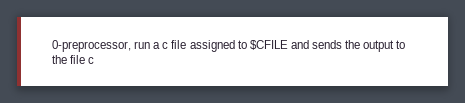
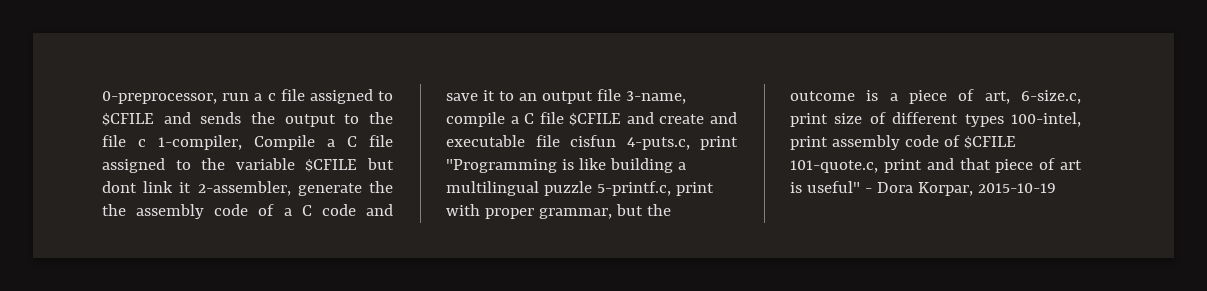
- 0-preprocessor, run a c file assigned to $CFILE and sends the output to the file c
+ 0-preprocessor, run a c file assigned to $CFILE and sends the output to the file c 1-compiler, Compile a C file assigned to the variable $CFILE but dont link it 2-assembler, generate the the assembly code of a C code and save it to an output file 3-name, compile a C file $CFILE and create and executable file cisfun 4-puts.c, print "Programming is like building a multilingual puzzle 5-printf.c, print with proper grammar, but the outcome is a piece of art, 6-size.c, print size of different types 100-intel, print assembly code of $CFILE 101-quote.c, print and that piece of art is useful" - Dora Korpar, 2015-10-19

